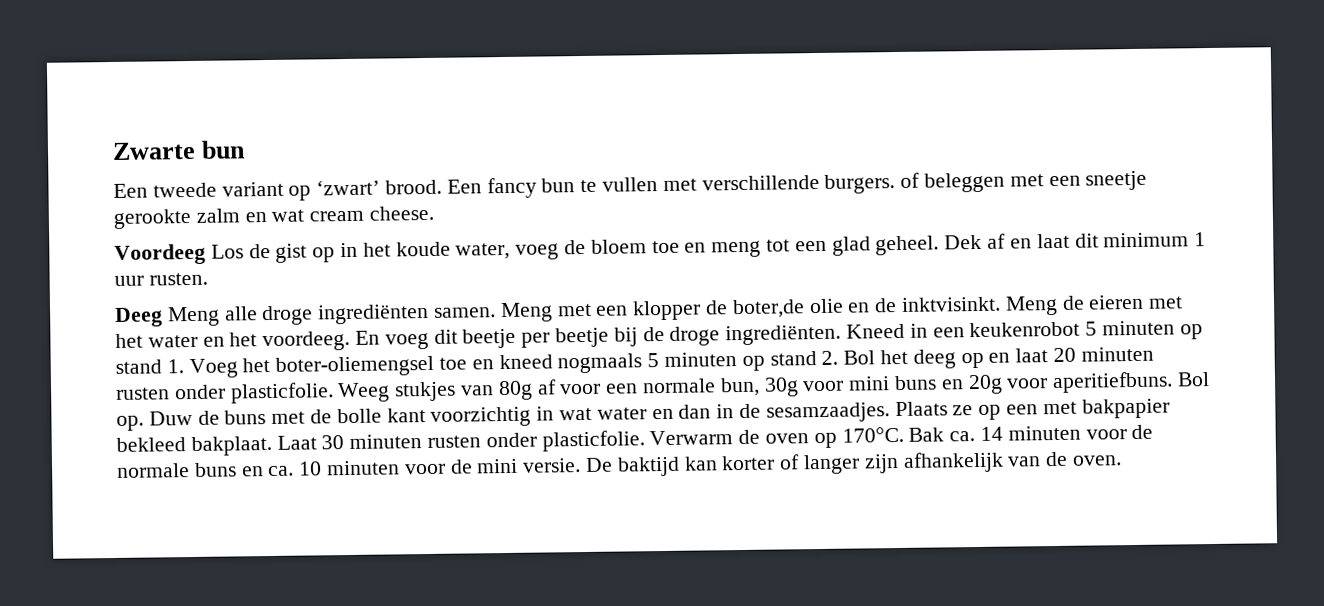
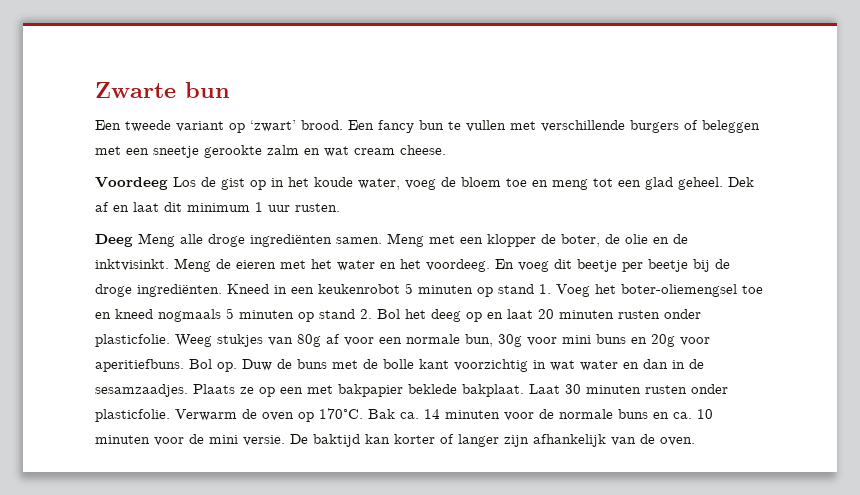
- Een fancy bun te vullen met verschillende burgers. of beleggen met een sneetje gerookte zalm en wat cream cheese.
+ Een fancy bun te vullen met verschillende burgers of beleggen met een sneetje gerookte zalm en wat cream cheese.
- Meng met een klopper de boter,de olie en de inktvisinkt.
+ Meng met een klopper de boter, de olie en de inktvisinkt.
- Plaats ze op een met bakpapier bekleed bakplaat.
+ Plaats ze op een met bakpapier beklede bakplaat.

